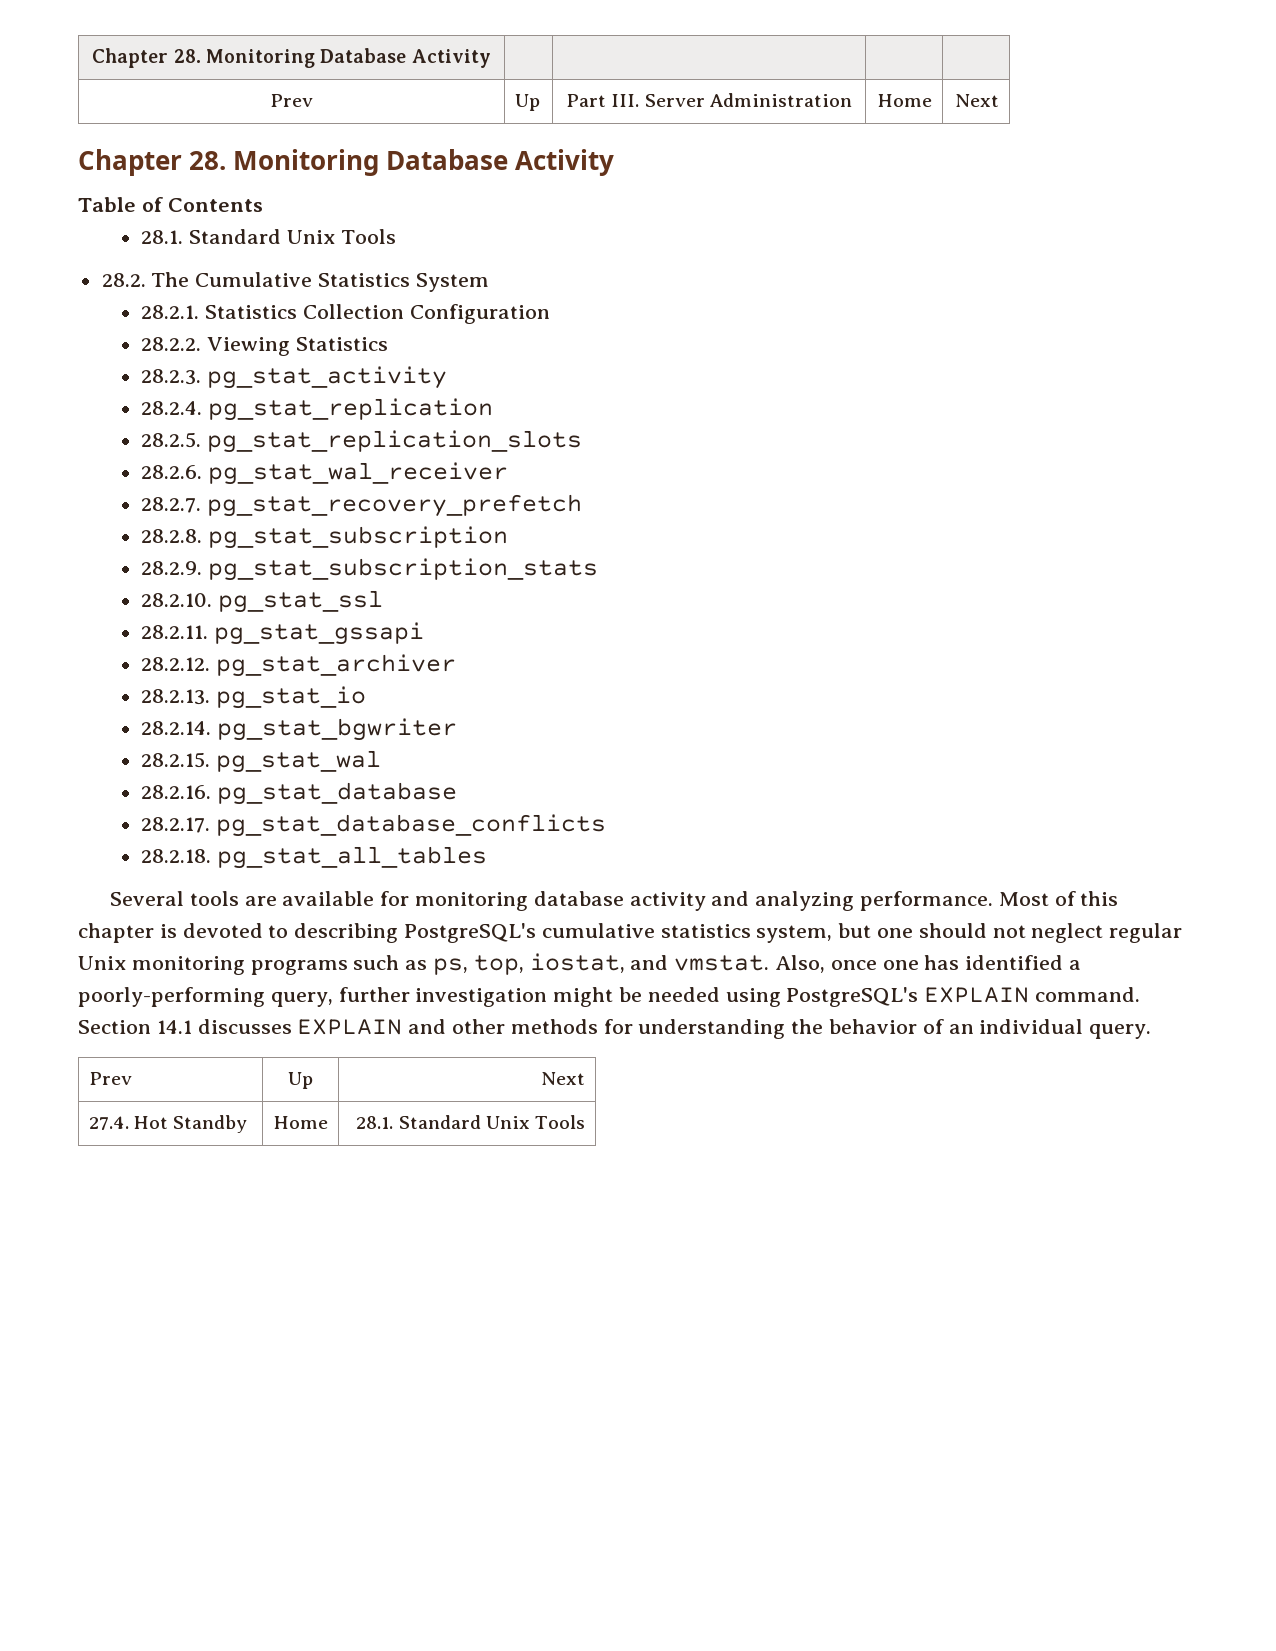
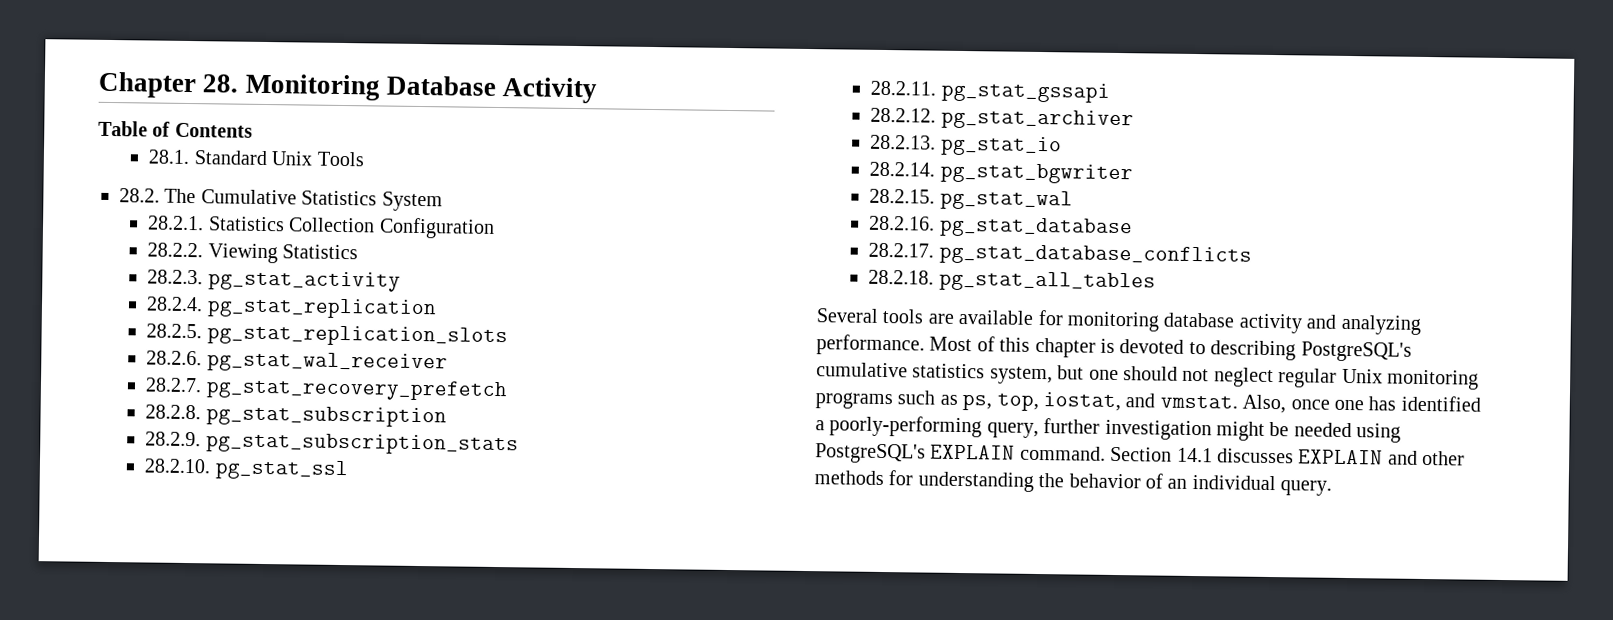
- Chapter 28. Monitoring Database Activity | | | |
- Prev | Up | Part III. Server Administration | Home | Next
- Prev | Up | Next
- 27.4. Hot Standby | Home | 28.1. Standard Unix Tools

